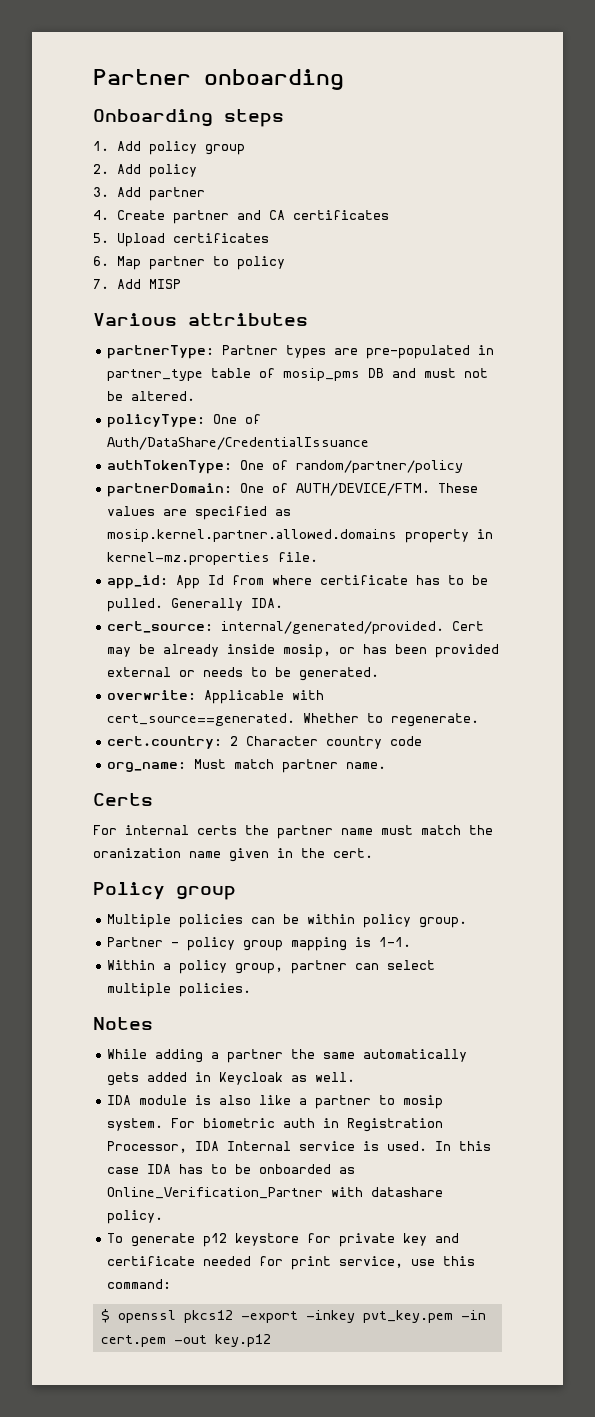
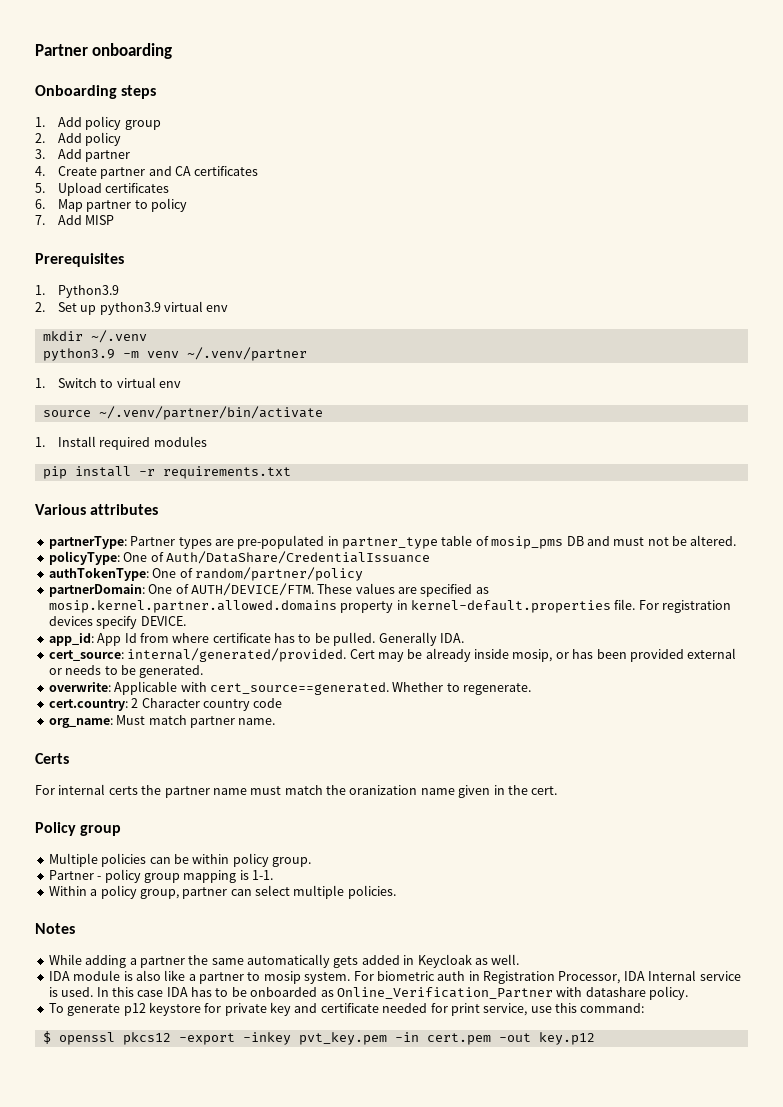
+ Prerequisites
+ 1. Python3.9
+ 2. Set up python3.9 virtual env
+ mkdir ~/.venv
+ python3.9 -m venv ~/.venv/partner
+ 1. Switch to virtual env
+ source ~/.venv/partner/bin/activate
+ 1. Install required modules
+ pip install -r requirements.txt
- These values are specified as mosip.kernel.partner.allowed.domains property in kernel-mz.properties file.
+ These values are specified as mosip.kernel.partner.allowed.domains property in kernel-default.properties file. For registration devices specify DEVICE.

